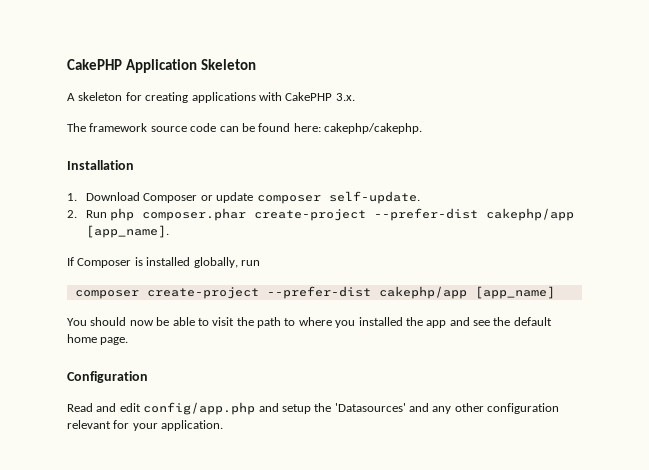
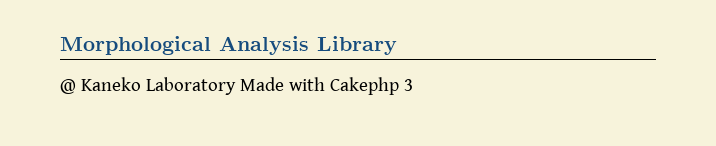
- CakePHP Application Skeleton
- A skeleton for creating applications with CakePHP 3.x.
- The framework source code can be found here: cakephp/cakephp.
- Installation
- 1. Download Composer or update composer self-update.
- 2. Run php composer.phar create-project --prefer-dist cakephp/app [app_name].
- If Composer is installed globally, run
- composer create-project --prefer-dist cakephp/app [app_name]
- You should now be able to visit the path to where you installed the app and see the default home page.
- Configuration
- Read and edit config/app.php and setup the 'Datasources' and any other configuration relevant for your application.
+ Morphological Analysis Library
+ @ Kaneko Laboratory Made with Cakephp 3

